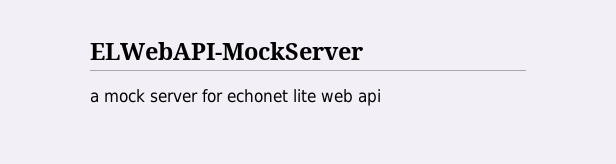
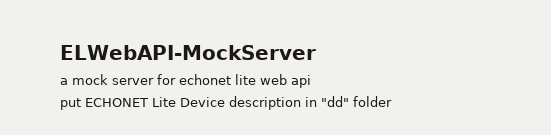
+ put ECHONET Lite Device description in "dd" folder

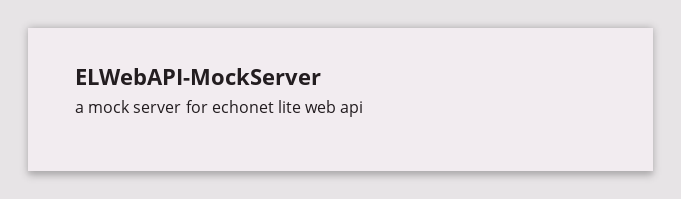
- put ECHONET Lite Device description in "dd" folder

